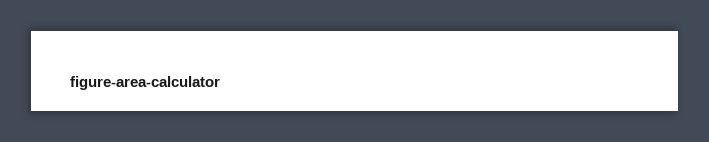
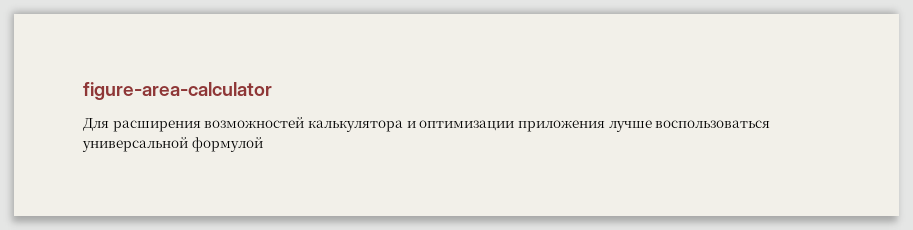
+ Для расширения возможностей калькулятора и оптимизации приложения лучше воспользоваться универсальной формулой

